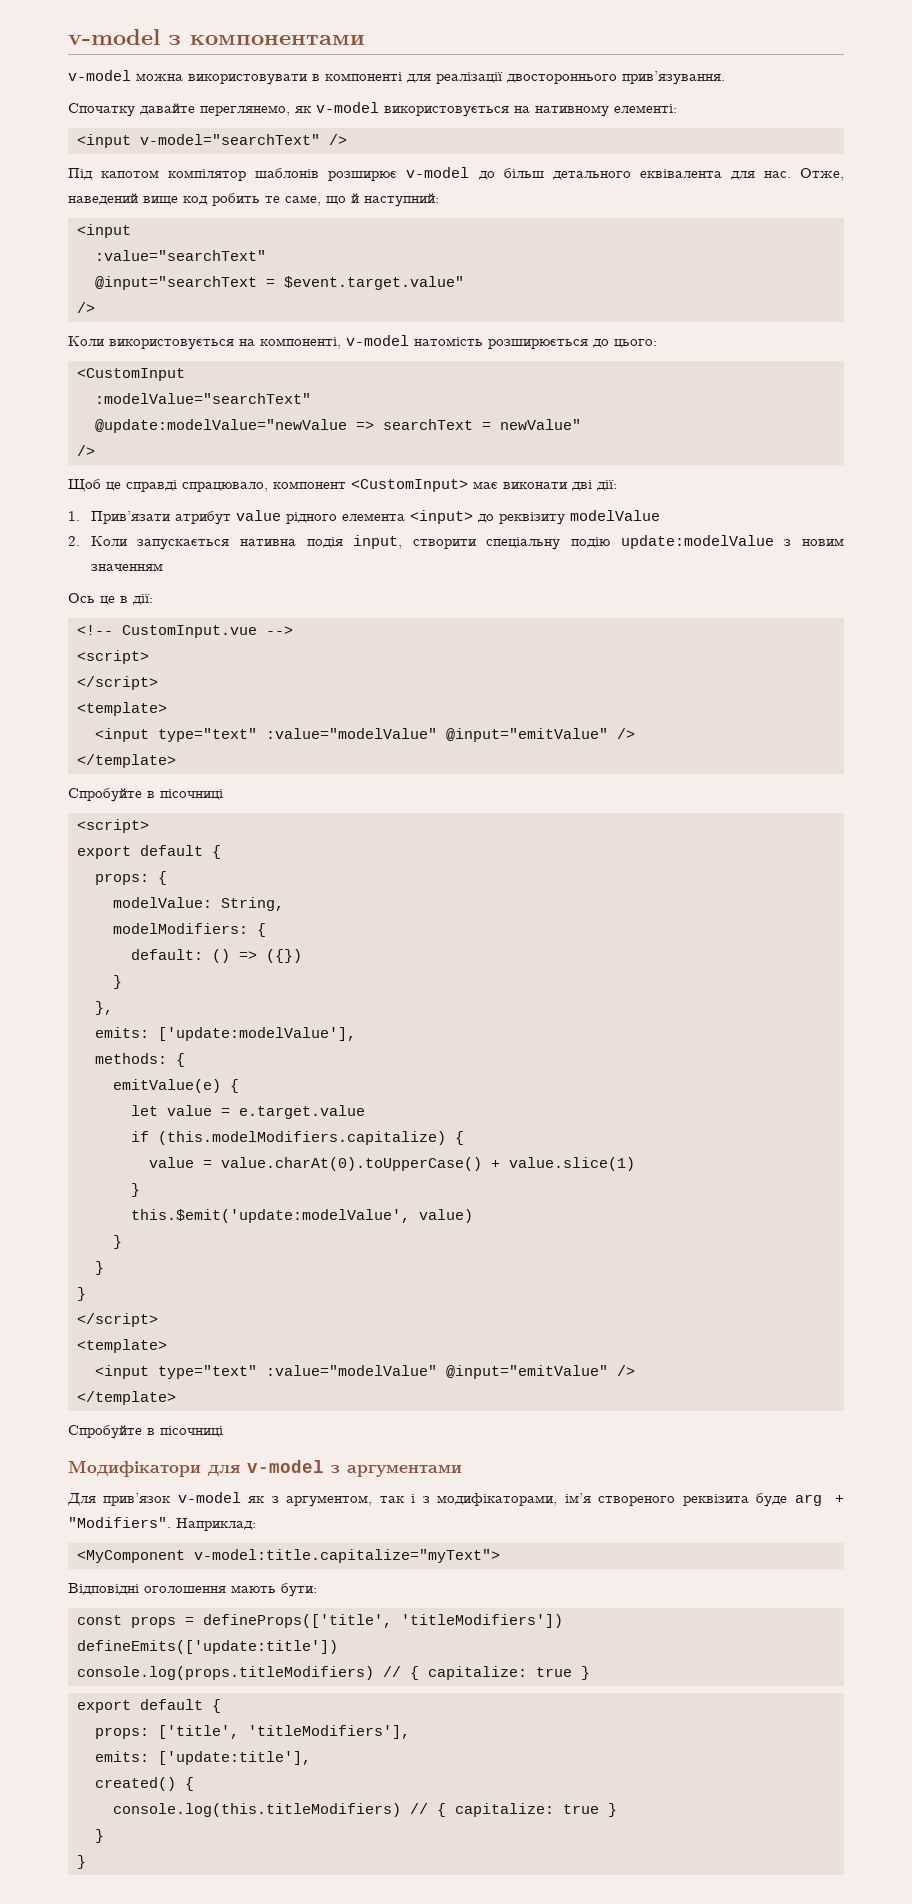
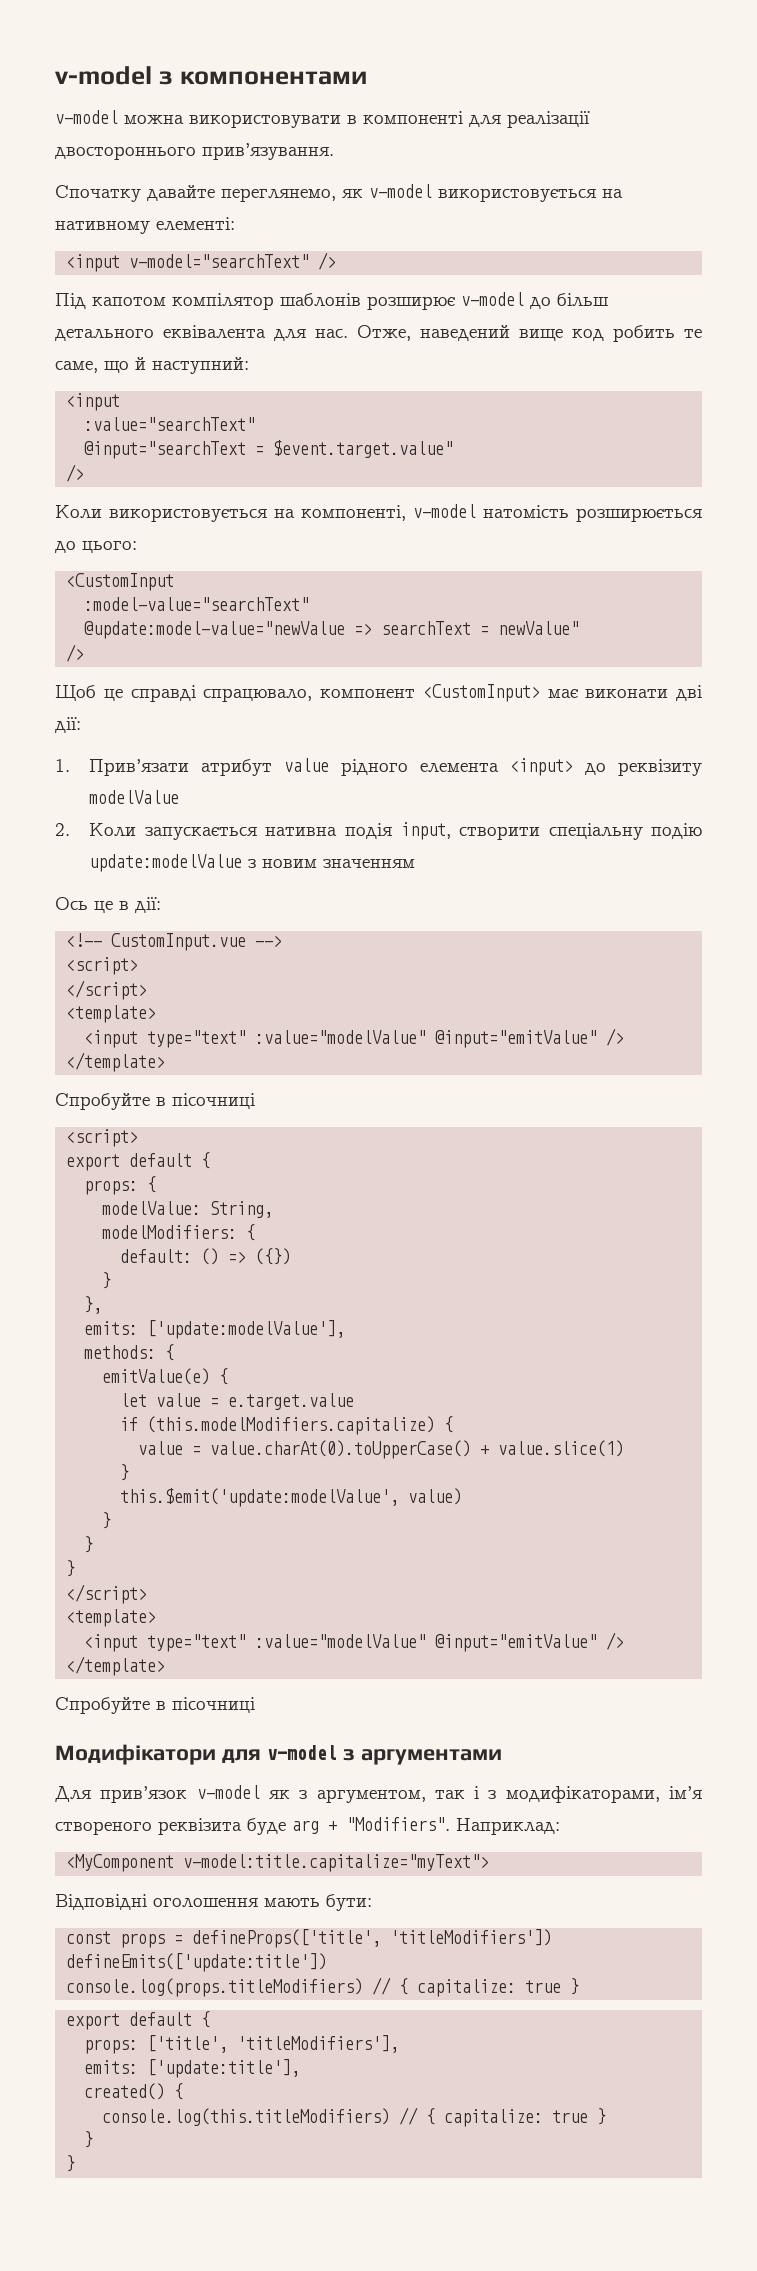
- :modelValue="searchText"
- @update:modelValue="newValue => searchText = newValue"
+ :model-value="searchText"
+ @update:model-value="newValue => searchText = newValue"

